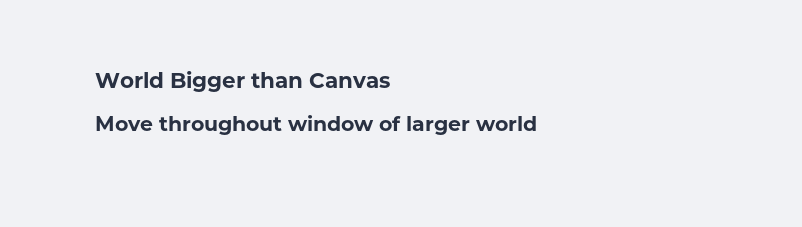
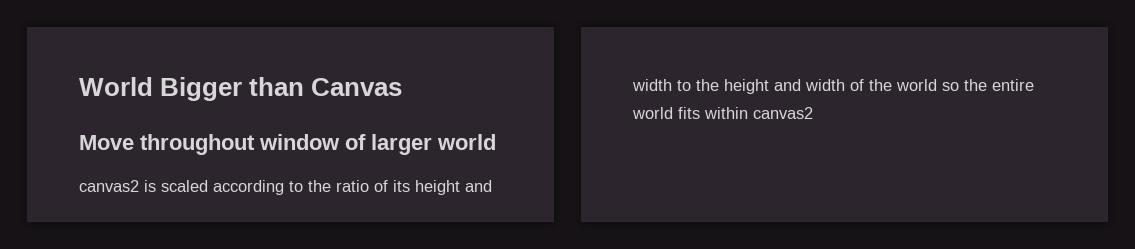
+ canvas2 is scaled according to the ratio of its height and width to the height and width of the world so the entire world fits within canvas2

